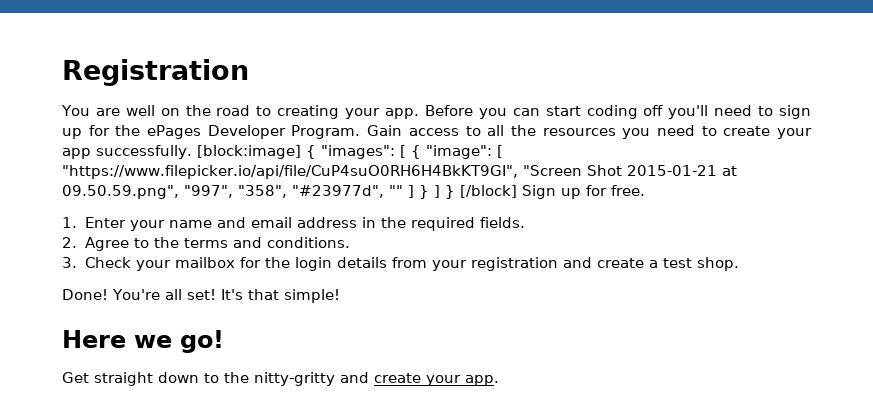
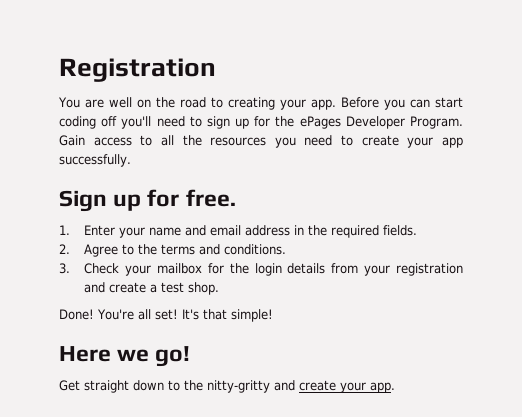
- Gain access to all the resources you need to create your app successfully. [block:image] { "images": [ { "image": [ "https://www.filepicker.io/api/file/CuP4suO0RH6H4BkKT9GI", "Screen Shot 2015-01-21 at 09.50.59.png", "997", "358", "#23977d", "" ] } ] } [/block] Sign up for free.
+ Gain access to all the resources you need to create your app successfully.
+ Sign up for free.

